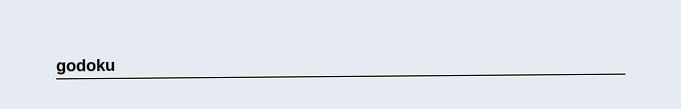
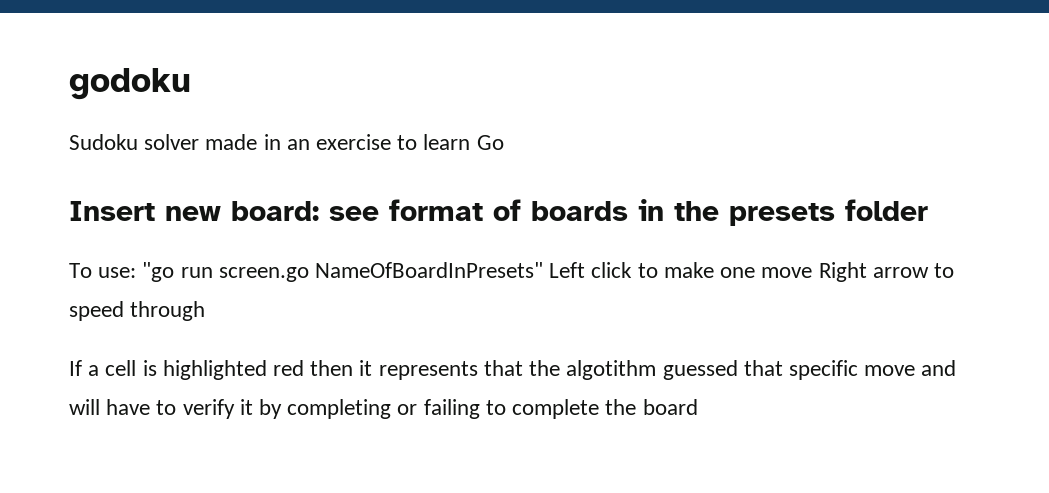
+ Sudoku solver made in an exercise to learn Go
+ Insert new board: see format of boards in the presets folder
+ To use: "go run screen.go NameOfBoardInPresets" Left click to make one move Right arrow to speed through
+ If a cell is highlighted red then it represents that the algotithm guessed that specific move and will have to verify it by completing or failing to complete the board

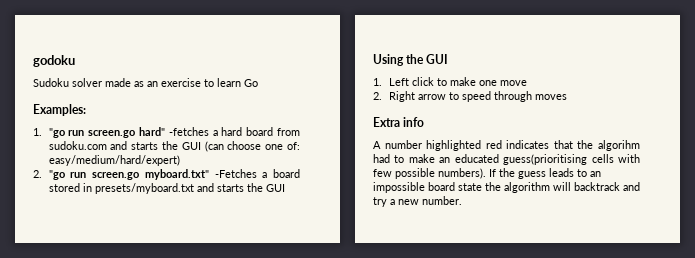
- Sudoku solver made in an exercise to learn Go
+ Sudoku solver made as an exercise to learn Go
- Insert new board: see format of boards in the presets folder
- To use: "go run screen.go NameOfBoardInPresets" Left click to make one move Right arrow to speed through
- If a cell is highlighted red then it represents that the algotithm guessed that specific move and will have to verify it by completing or failing to complete the board
+ Examples:
+ 1. "go run screen.go hard" -fetches a hard board from sudoku.com and starts the GUI (can choose one of: easy/medium/hard/expert)
+ 2. "go run screen.go myboard.txt" -Fetches a board stored in presets/myboard.txt and starts the GUI
+ Using the GUI
+ 1. Left click to make one move
+ 2. Right arrow to speed through moves
+ Extra info
+ A number highlighted red indicates that the algorihm had to make an educated guess(prioritising cells with few possible numbers). If the guess leads to an impossible board state the algorithm will backtrack and try a new number.

